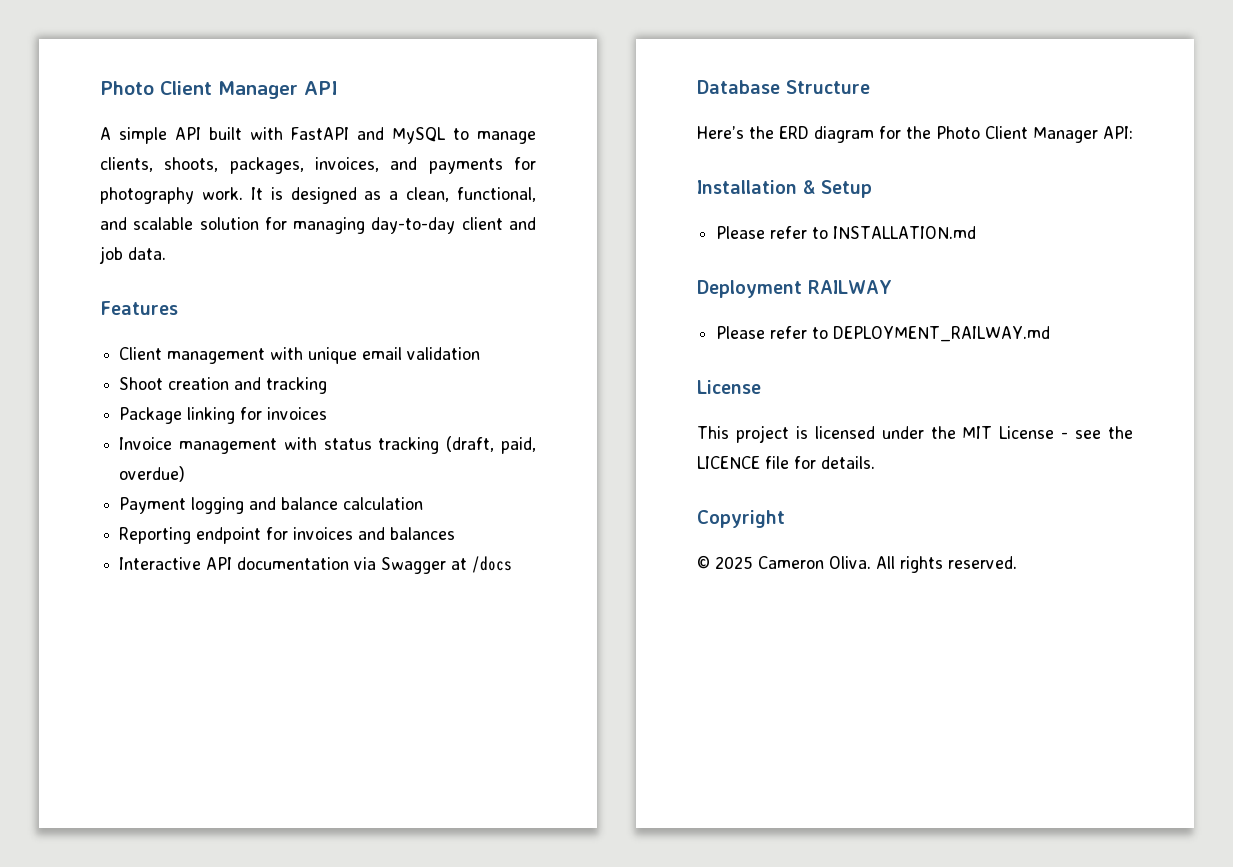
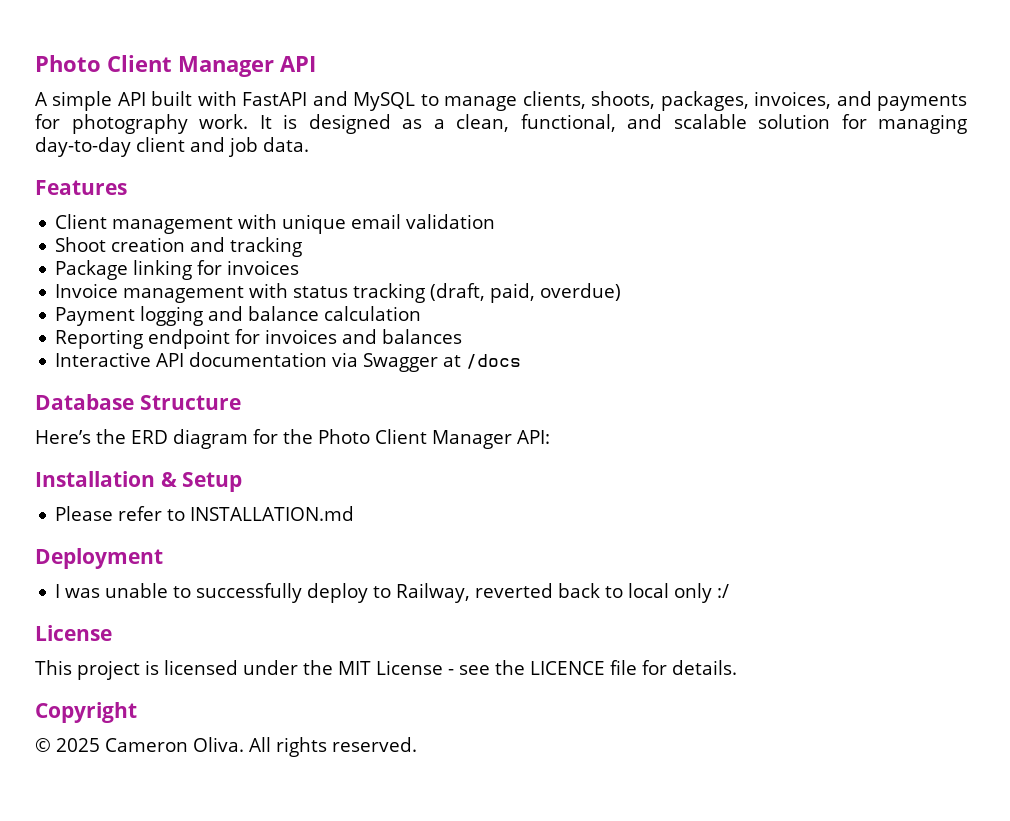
- Deployment RAILWAY
- Please refer to DEPLOYMENT_RAILWAY.md
+ Deployment
+ I was unable to successfully deploy to Railway, reverted back to local only :/

